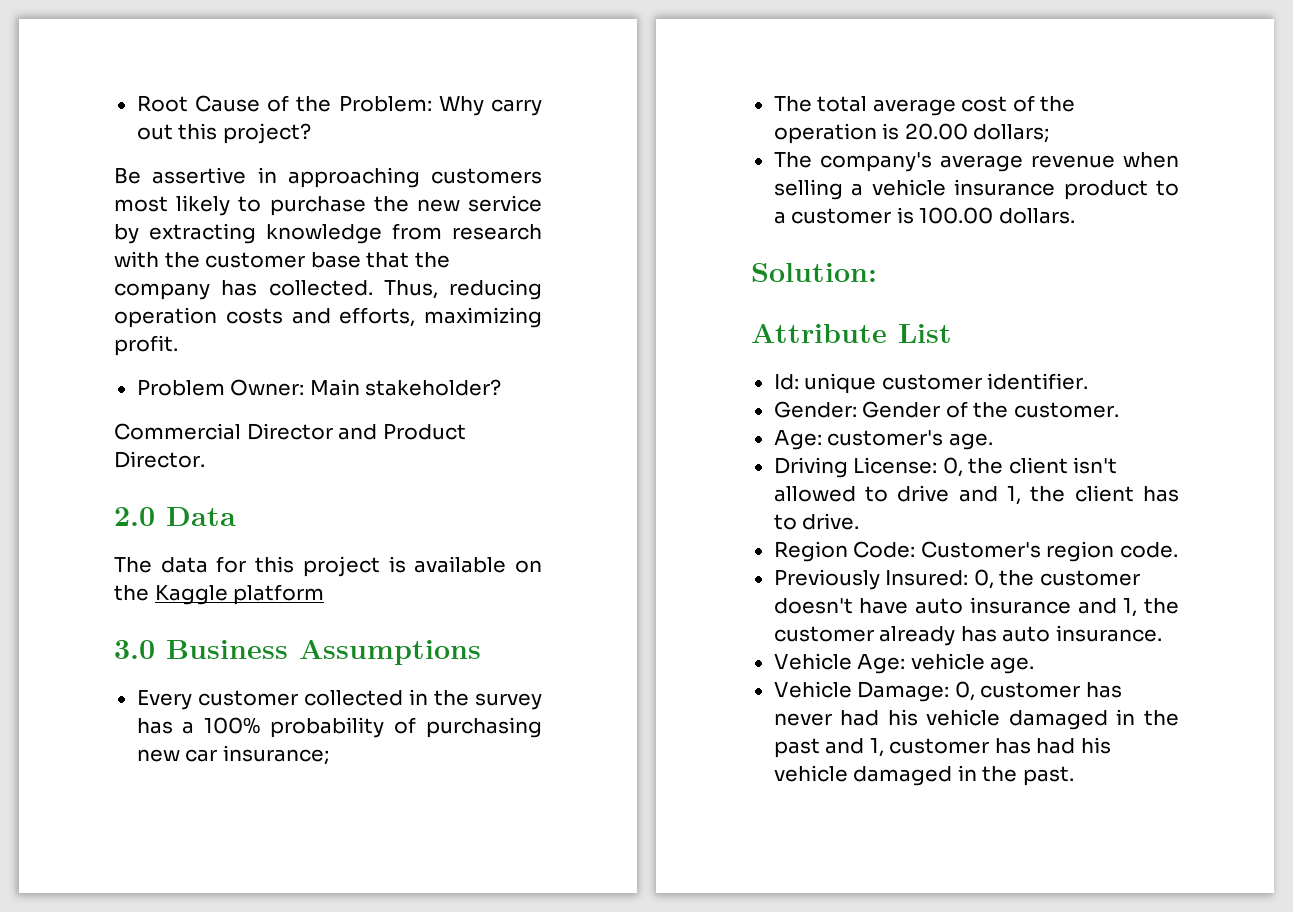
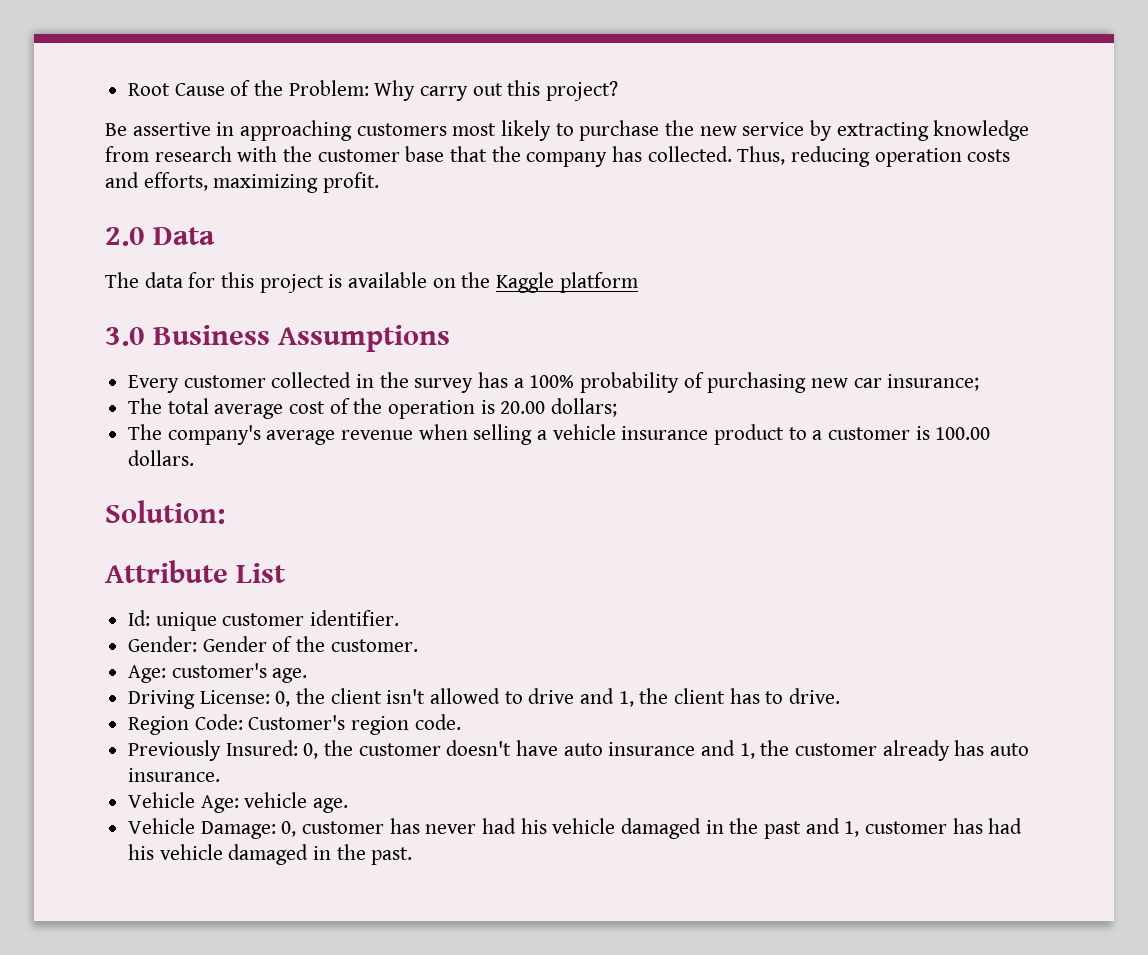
- Problem Owner: Main stakeholder?
- Commercial Director and Product Director.

